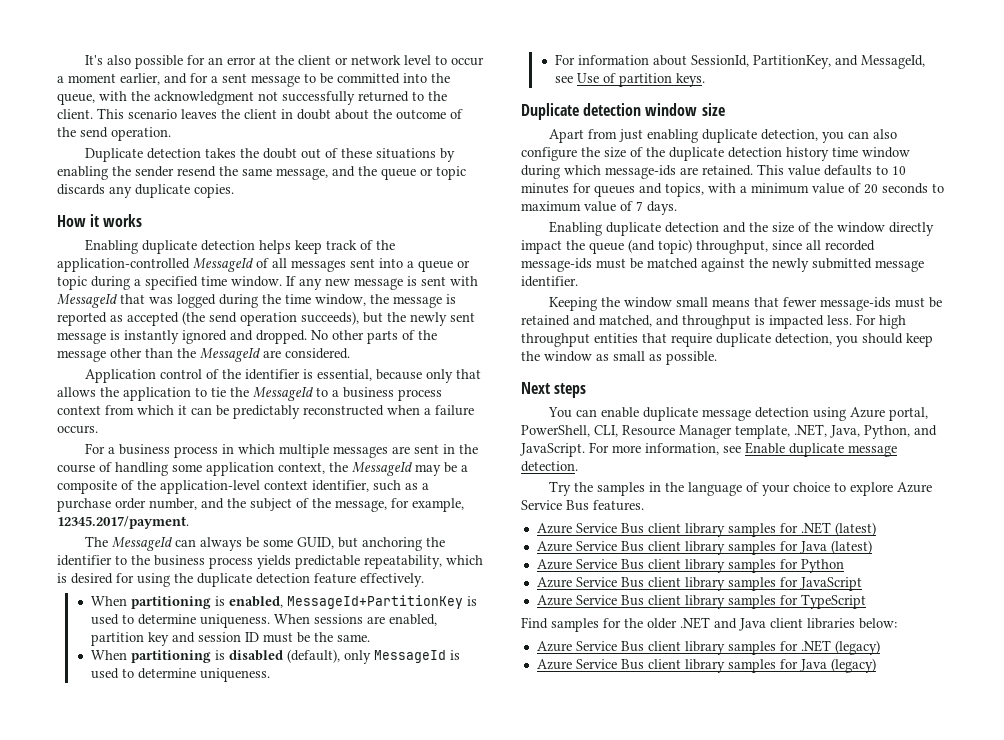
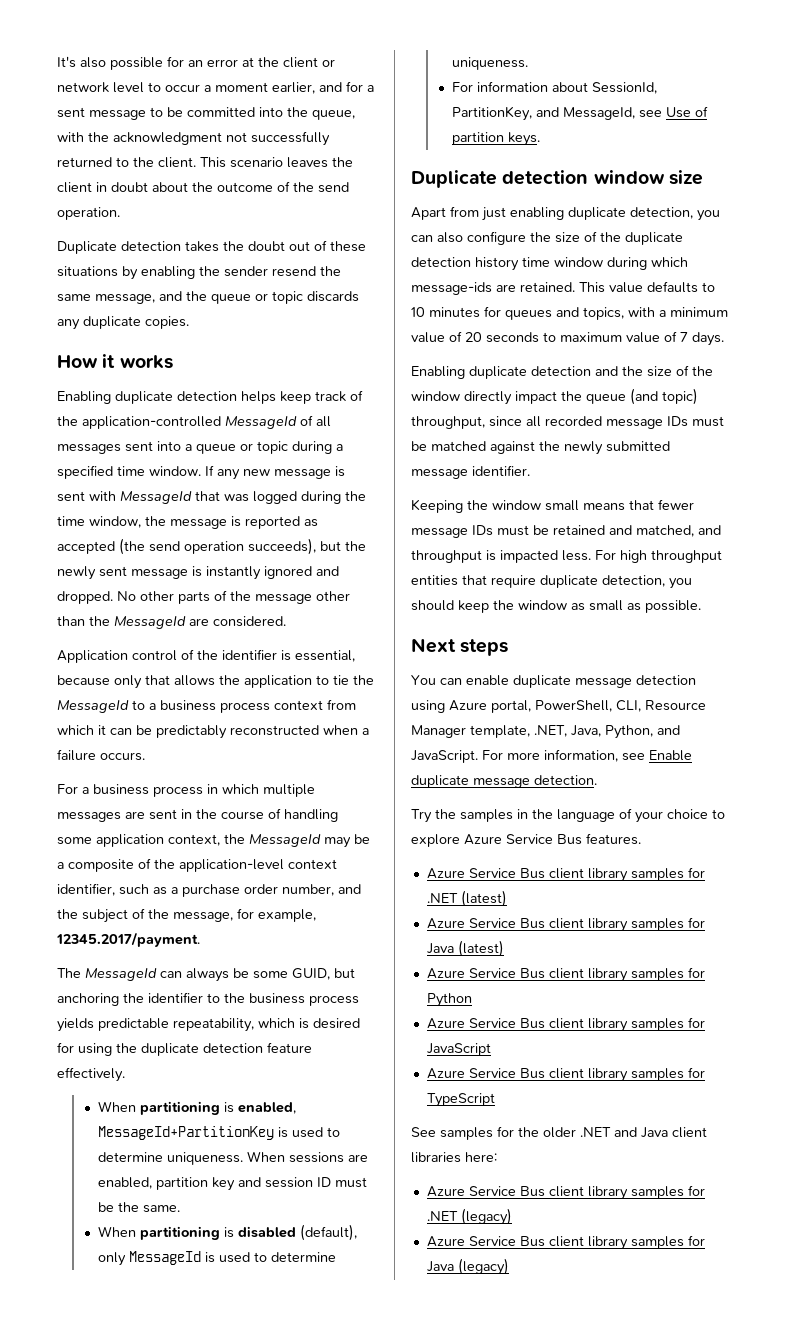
- Enabling duplicate detection and the size of the window directly impact the queue (and topic) throughput, since all recorded message-ids must be matched against the newly submitted message identifier.
+ Enabling duplicate detection and the size of the window directly impact the queue (and topic) throughput, since all recorded message IDs must be matched against the newly submitted message identifier.
- Keeping the window small means that fewer message-ids must be retained and matched, and throughput is impacted less.
+ Keeping the window small means that fewer message IDs must be retained and matched, and throughput is impacted less.
- Find samples for the older .NET and Java client libraries below:
+ See samples for the older .NET and Java client libraries here:

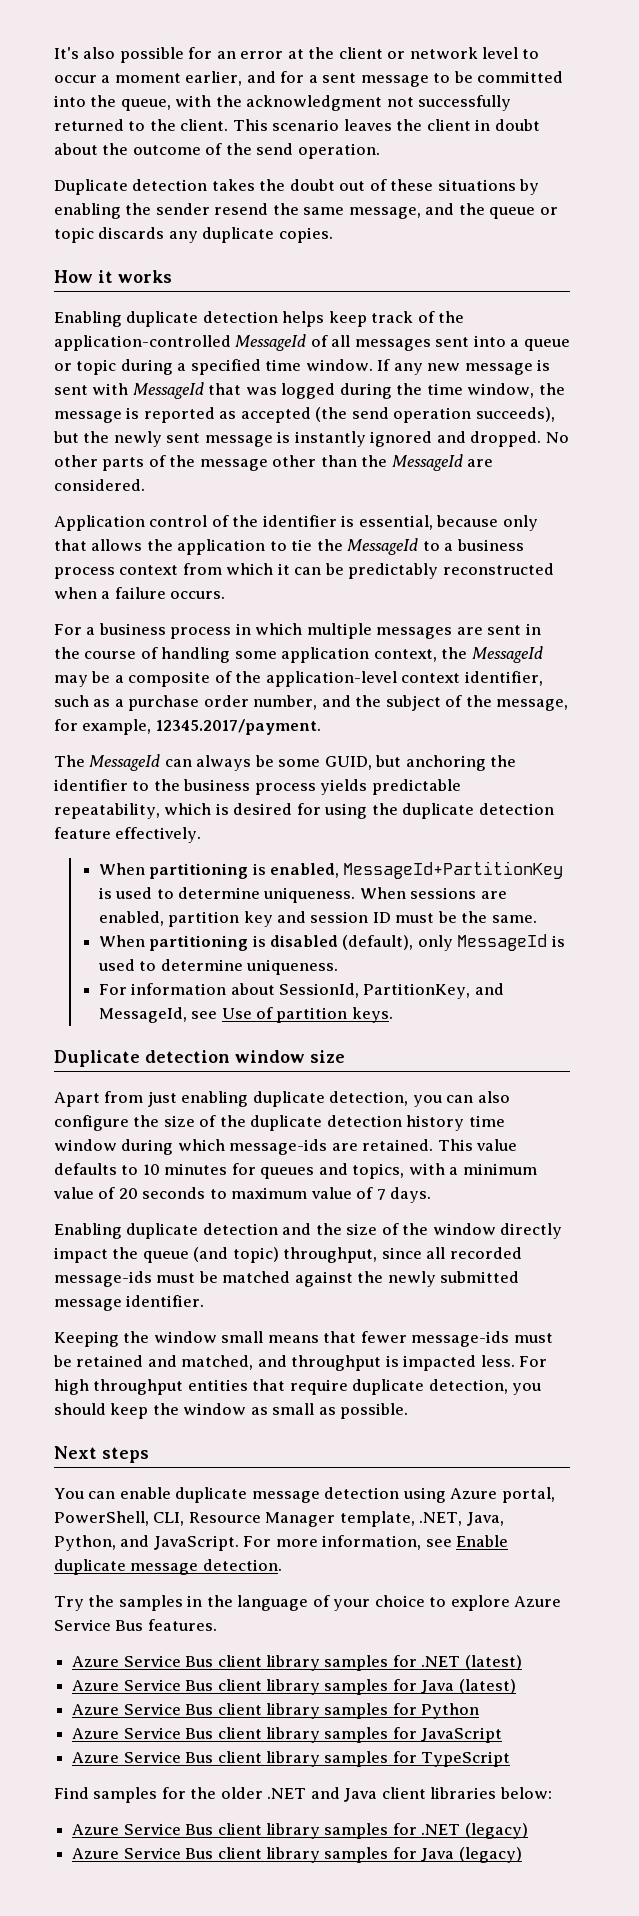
- Enabling duplicate detection and the size of the window directly impact the queue (and topic) throughput, since all recorded message IDs must be matched against the newly submitted message identifier.
+ Enabling duplicate detection and the size of the window directly impact the queue (and topic) throughput, since all recorded message-ids must be matched against the newly submitted message identifier.
- Keeping the window small means that fewer message IDs must be retained and matched, and throughput is impacted less.
+ Keeping the window small means that fewer message-ids must be retained and matched, and throughput is impacted less.
- See samples for the older .NET and Java client libraries here:
+ Find samples for the older .NET and Java client libraries below:

